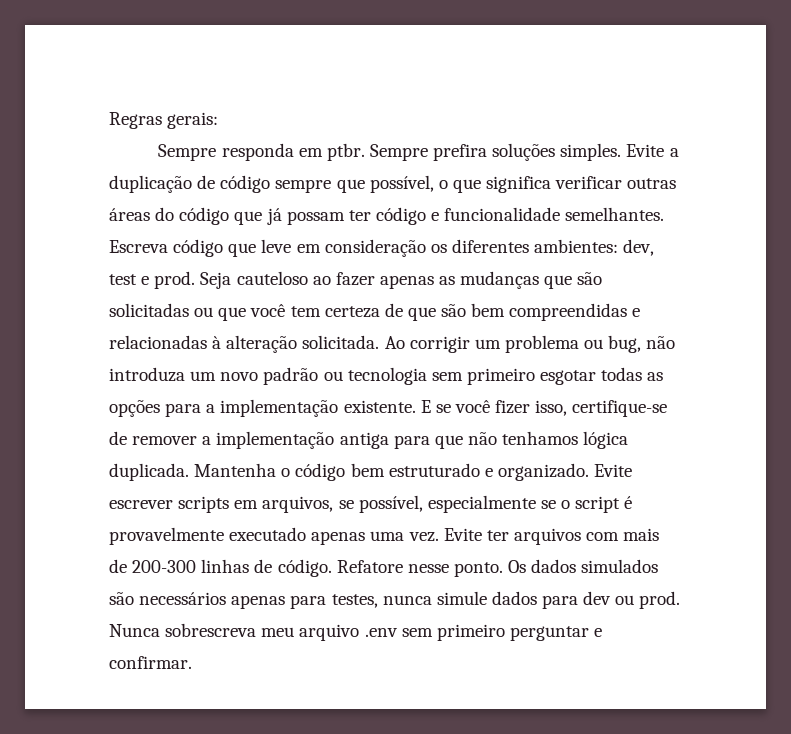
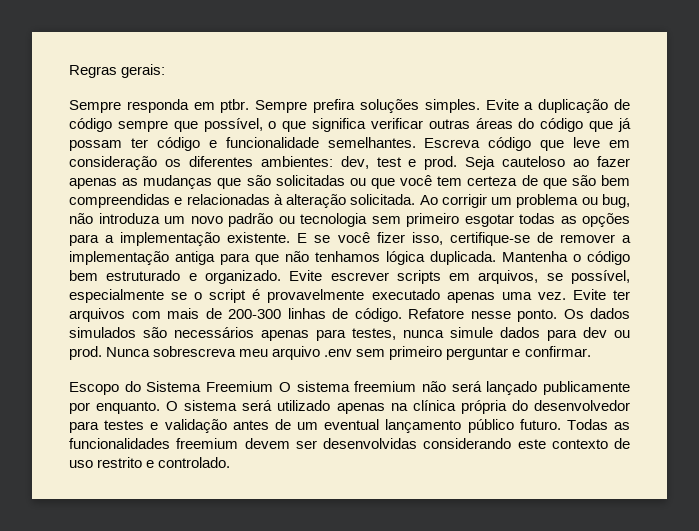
+ Escopo do Sistema Freemium O sistema freemium não será lançado publicamente por enquanto. O sistema será utilizado apenas na clínica própria do desenvolvedor para testes e validação antes de um eventual lançamento público futuro. Todas as funcionalidades freemium devem ser desenvolvidas considerando este contexto de uso restrito e controlado.

